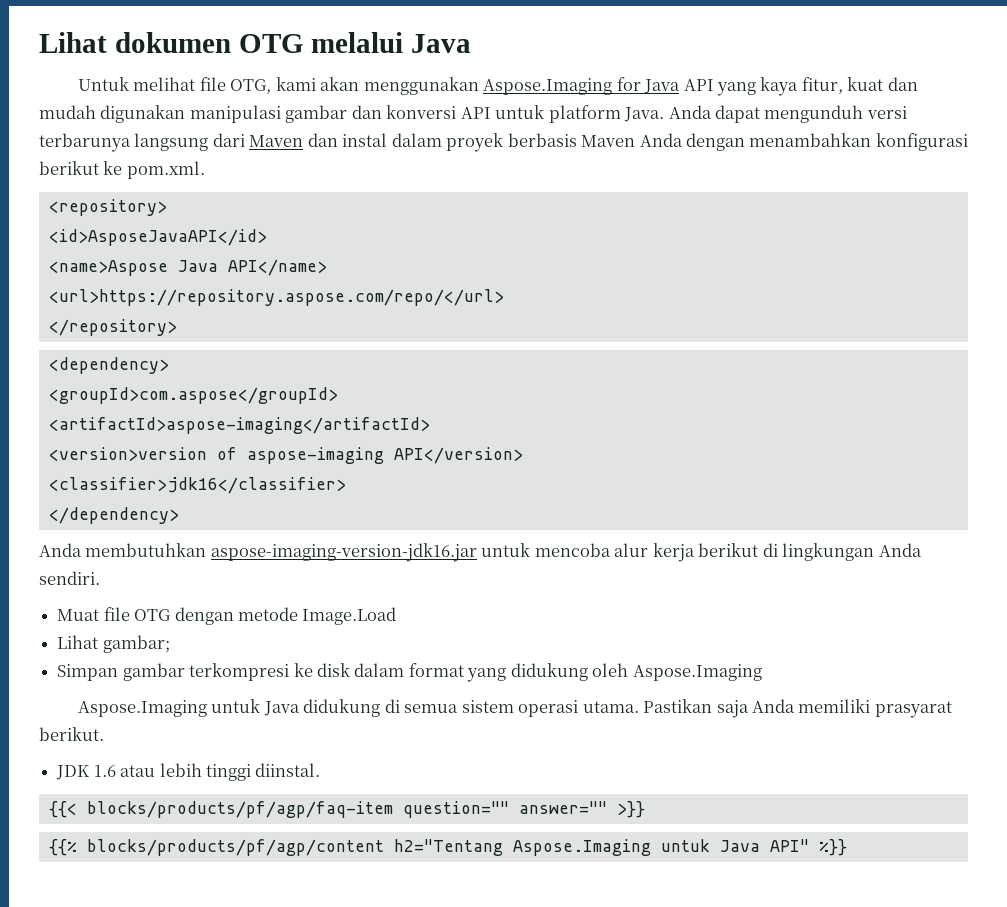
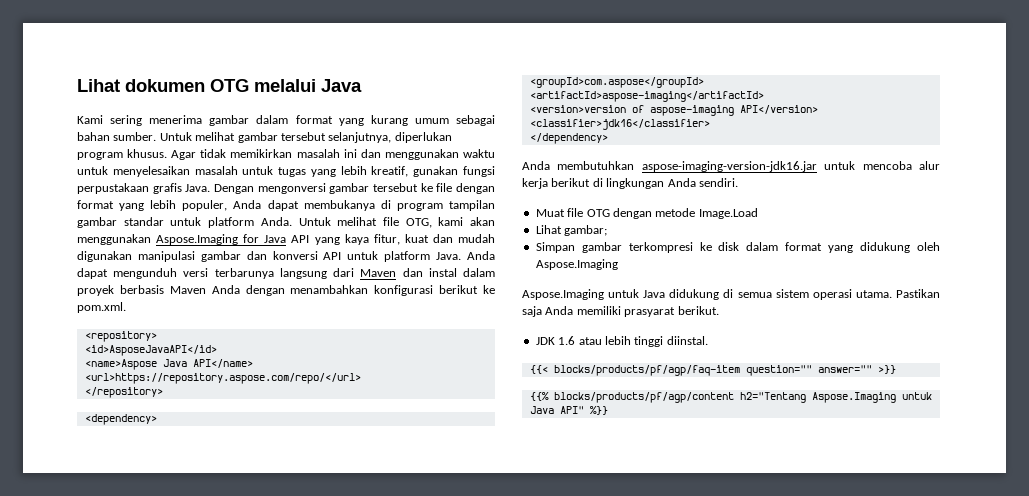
+ Kami sering menerima gambar dalam format yang kurang umum sebagai bahan sumber. Untuk melihat gambar tersebut selanjutnya, diperlukan program khusus. Agar tidak memikirkan masalah ini dan menggunakan waktu untuk menyelesaikan masalah untuk tugas yang lebih kreatif, gunakan fungsi perpustakaan grafis Java. Dengan mengonversi gambar tersebut ke file dengan format yang lebih populer, Anda dapat membukanya di program tampilan gambar standar untuk platform Anda.

